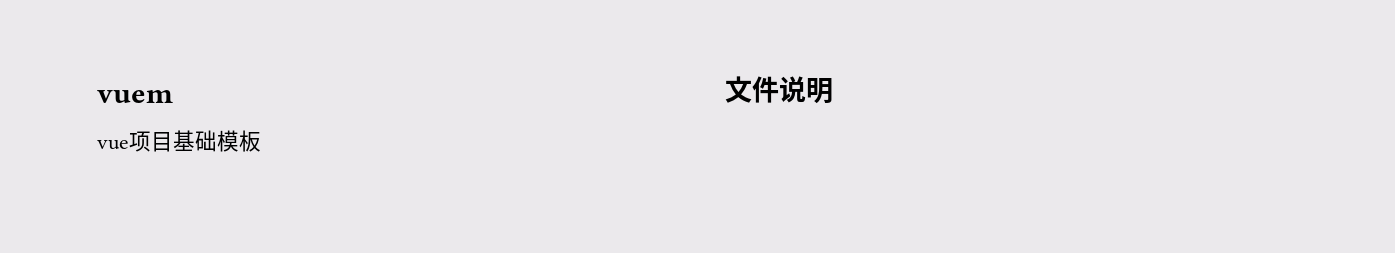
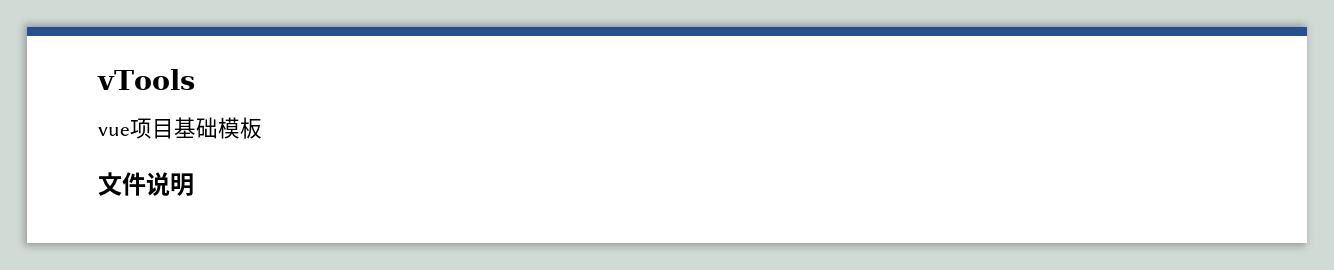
- vuem
+ vTools

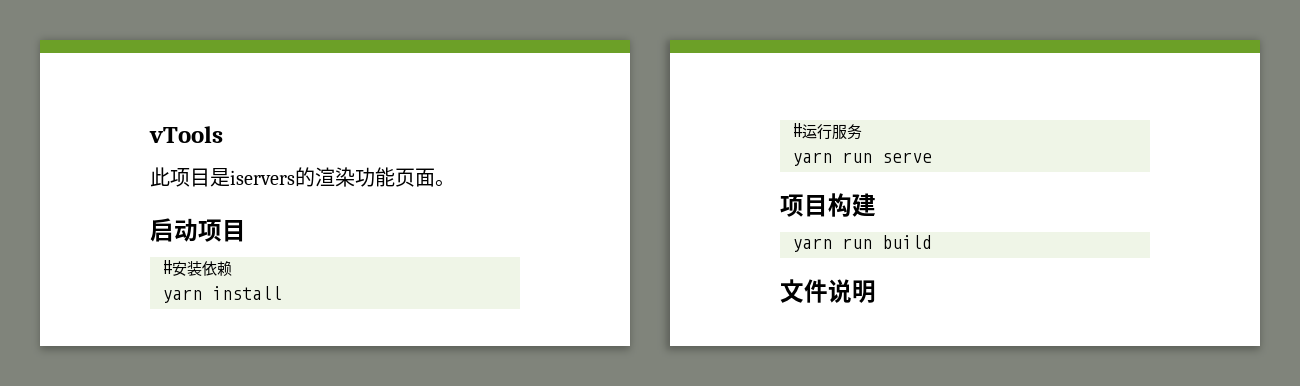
- vue项目基础模板
+ 此项目是iservers的渲染功能页面。
+ 启动项目
+ #安装依赖
+ yarn install
+ #运行服务
+ yarn run serve
+ 项目构建
+ yarn run build

